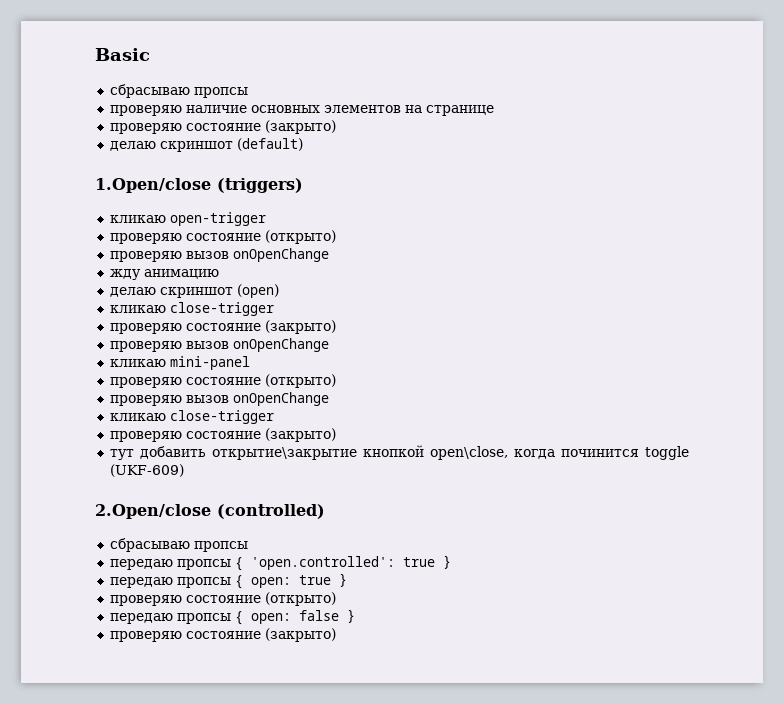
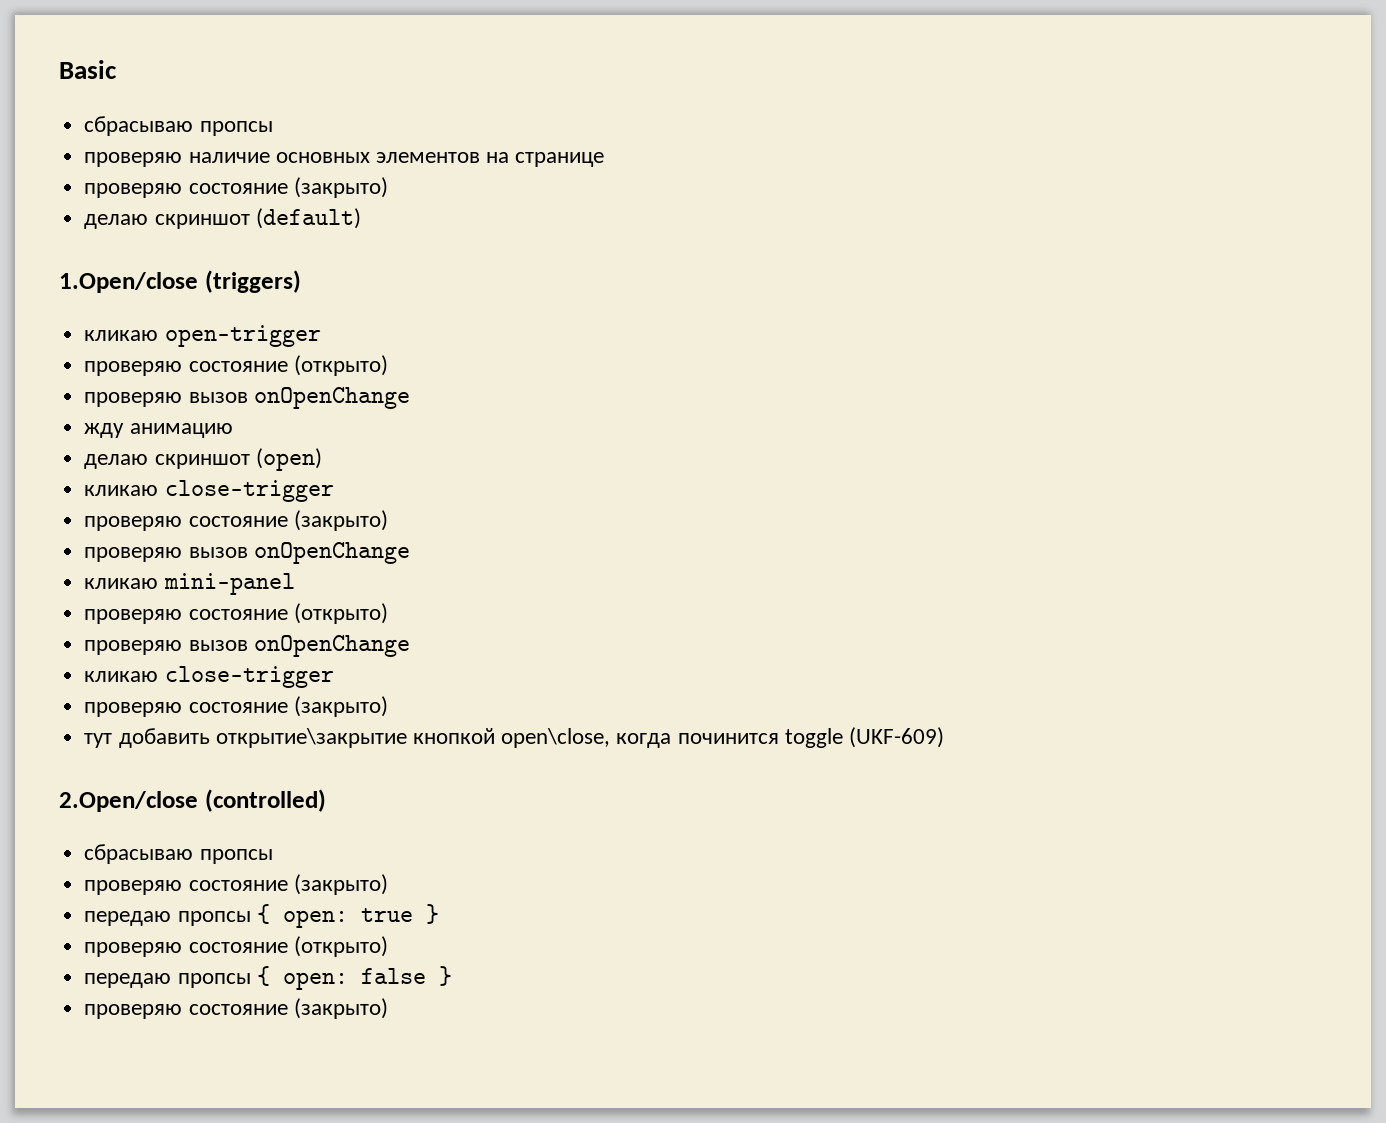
  2.Open/close (controlled)
  сбрасываю пропсы
- передаю пропсы { 'open.controlled': true }
+ проверяю состояние (закрыто)

